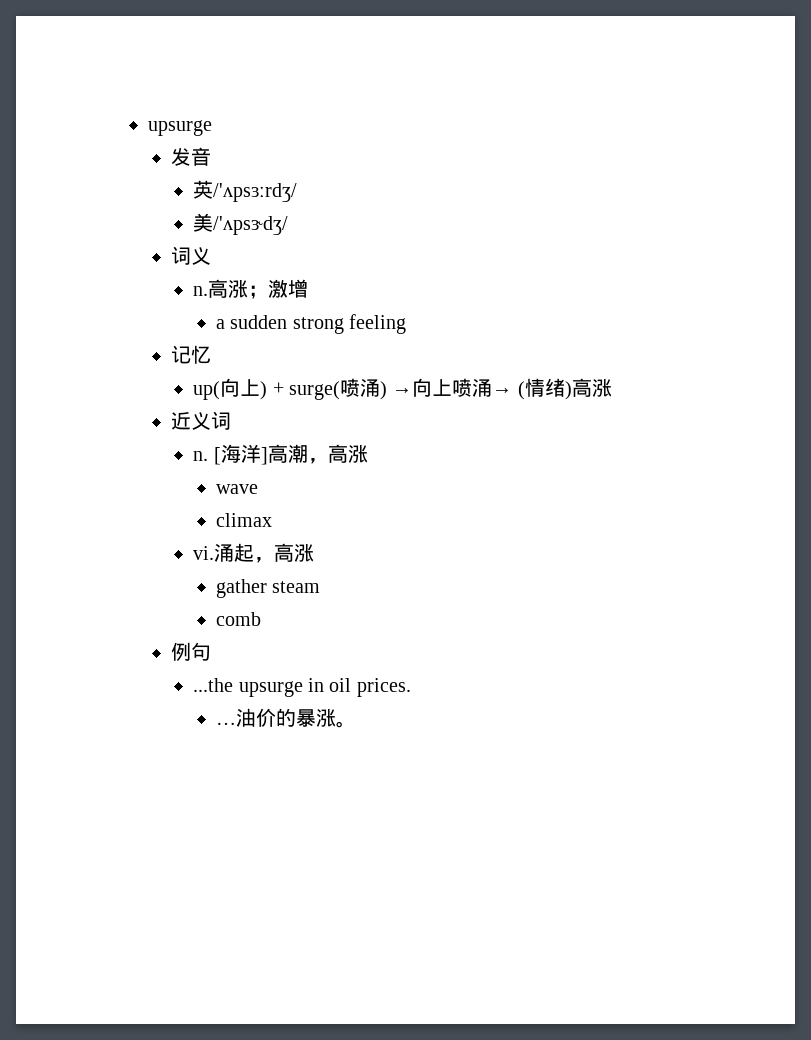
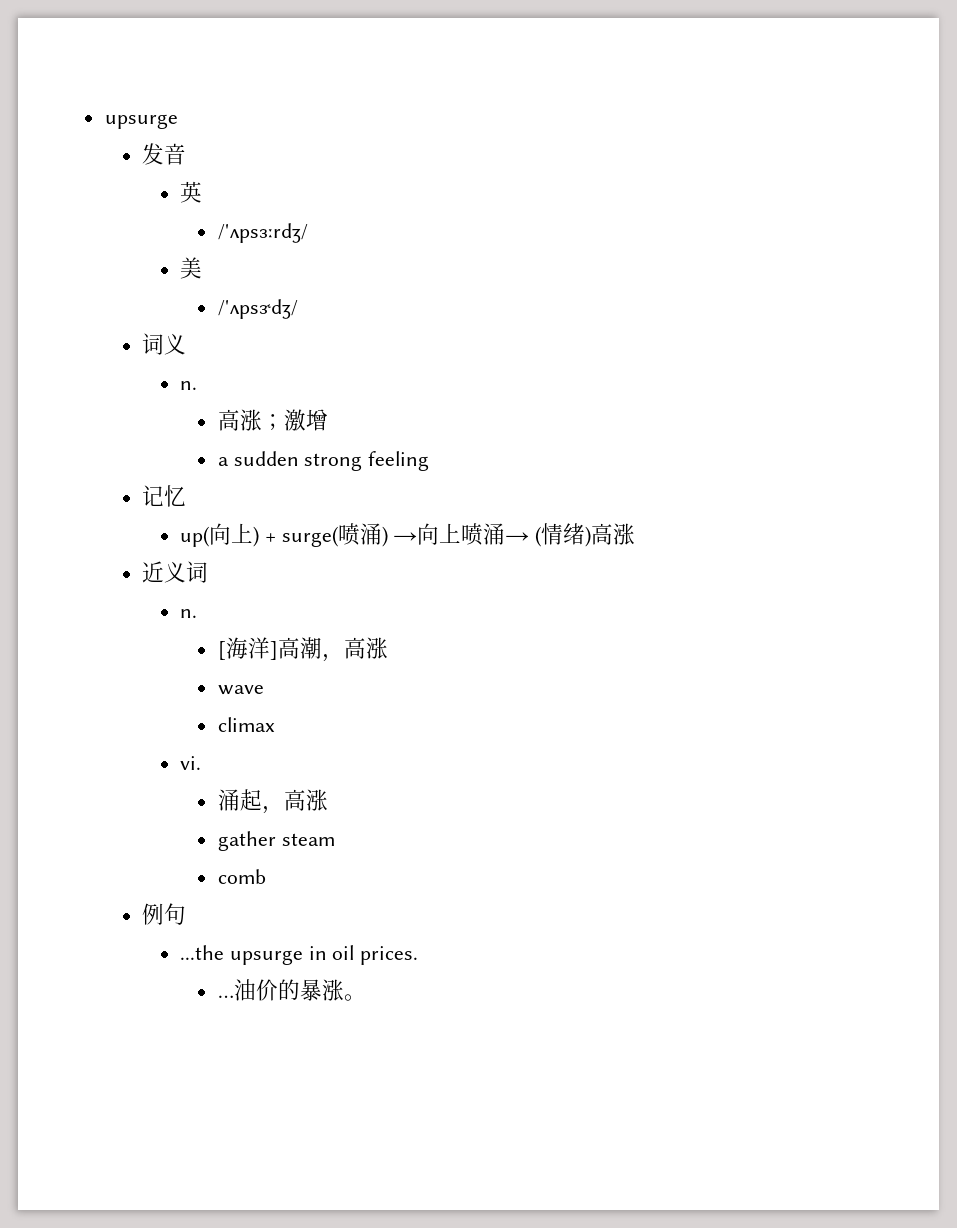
- 英/'ʌpsɜːrdʒ/
+ 英
+ /'ʌpsɜːrdʒ/
- 美/'ʌpsɝdʒ/
+ 美
+ /'ʌpsɝdʒ/
  词义
- n.高涨；激增
+ n.
+ 高涨；激增
  近义词
- n. [海洋]高潮，高涨
+ n.
+ [海洋]高潮，高涨
- vi.涌起，高涨
+ vi.
+ 涌起，高涨

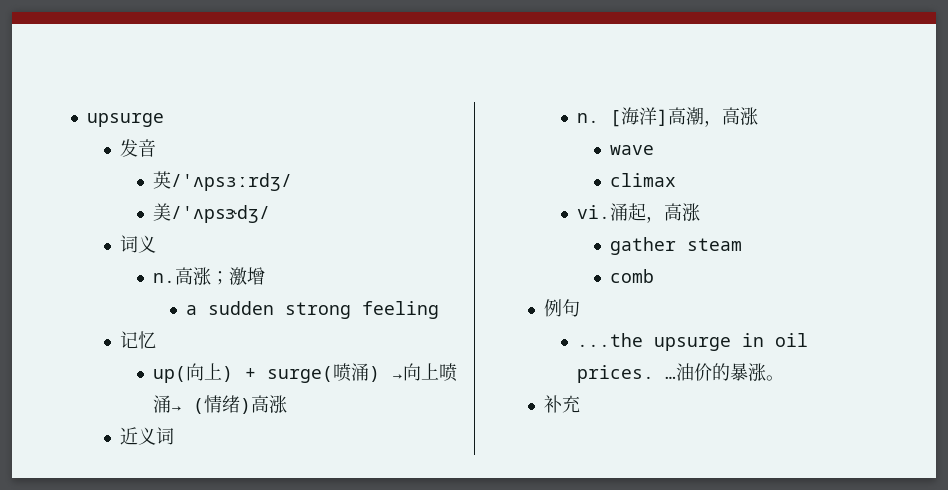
- 英
- /'ʌpsɜːrdʒ/
+ 英/'ʌpsɜːrdʒ/
- 美
- /'ʌpsɝdʒ/
+ 美/'ʌpsɝdʒ/
  词义
- n.
- 高涨；激增
+ n.高涨；激增
  近义词
- n.
- [海洋]高潮，高涨
+ n. [海洋]高潮，高涨
- vi.
- 涌起，高涨
+ vi.涌起，高涨
- ...the upsurge in oil prices.
- …
+ ...the upsurge in oil prices. …
+ 补充

